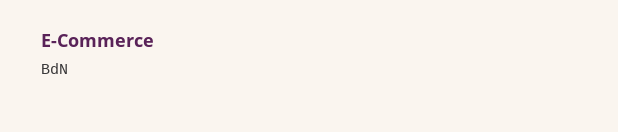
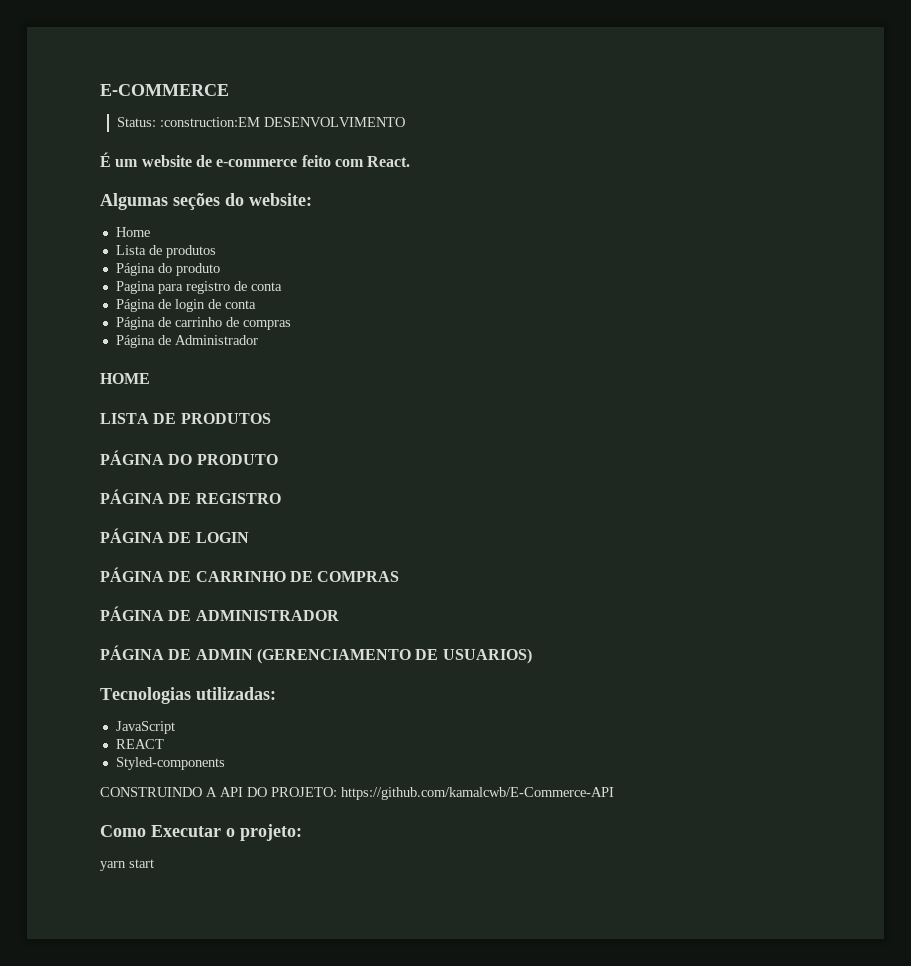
- E-Commerce
- BdN
+ E-COMMERCE
+ Status: :construction:EM DESENVOLVIMENTO
+ É um website de e-commerce feito com React.
+ Algumas seções do website:
+ Home
+ Lista de produtos
+ Página do produto
+ Pagina para registro de conta
+ Página de login de conta
+ Página de carrinho de compras
+ Página de Administrador
+ HOME
+ LISTA DE PRODUTOS
+ PÁGINA DO PRODUTO
+ PÁGINA DE REGISTRO
+ PÁGINA DE LOGIN
+ PÁGINA DE CARRINHO DE COMPRAS
+ PÁGINA DE ADMINISTRADOR
+ PÁGINA DE ADMIN (GERENCIAMENTO DE USUARIOS)
+ Tecnologias utilizadas:
+ JavaScript
+ REACT
+ Styled-components
+ CONSTRUINDO A API DO PROJETO: https://github.com/kamalcwb/E-Commerce-API
+ Como Executar o projeto:
+ yarn start

